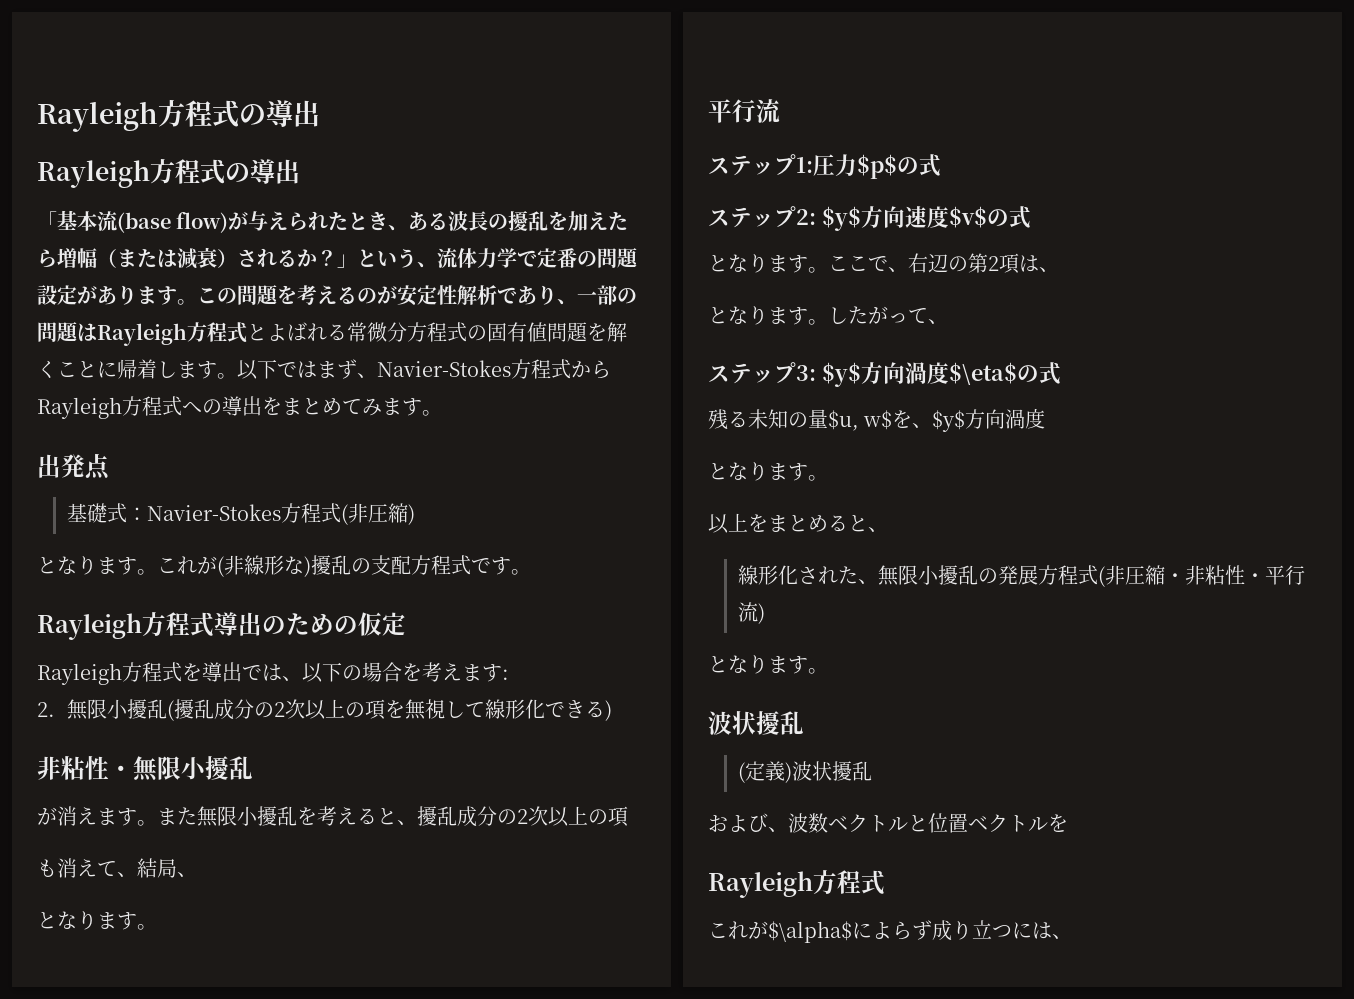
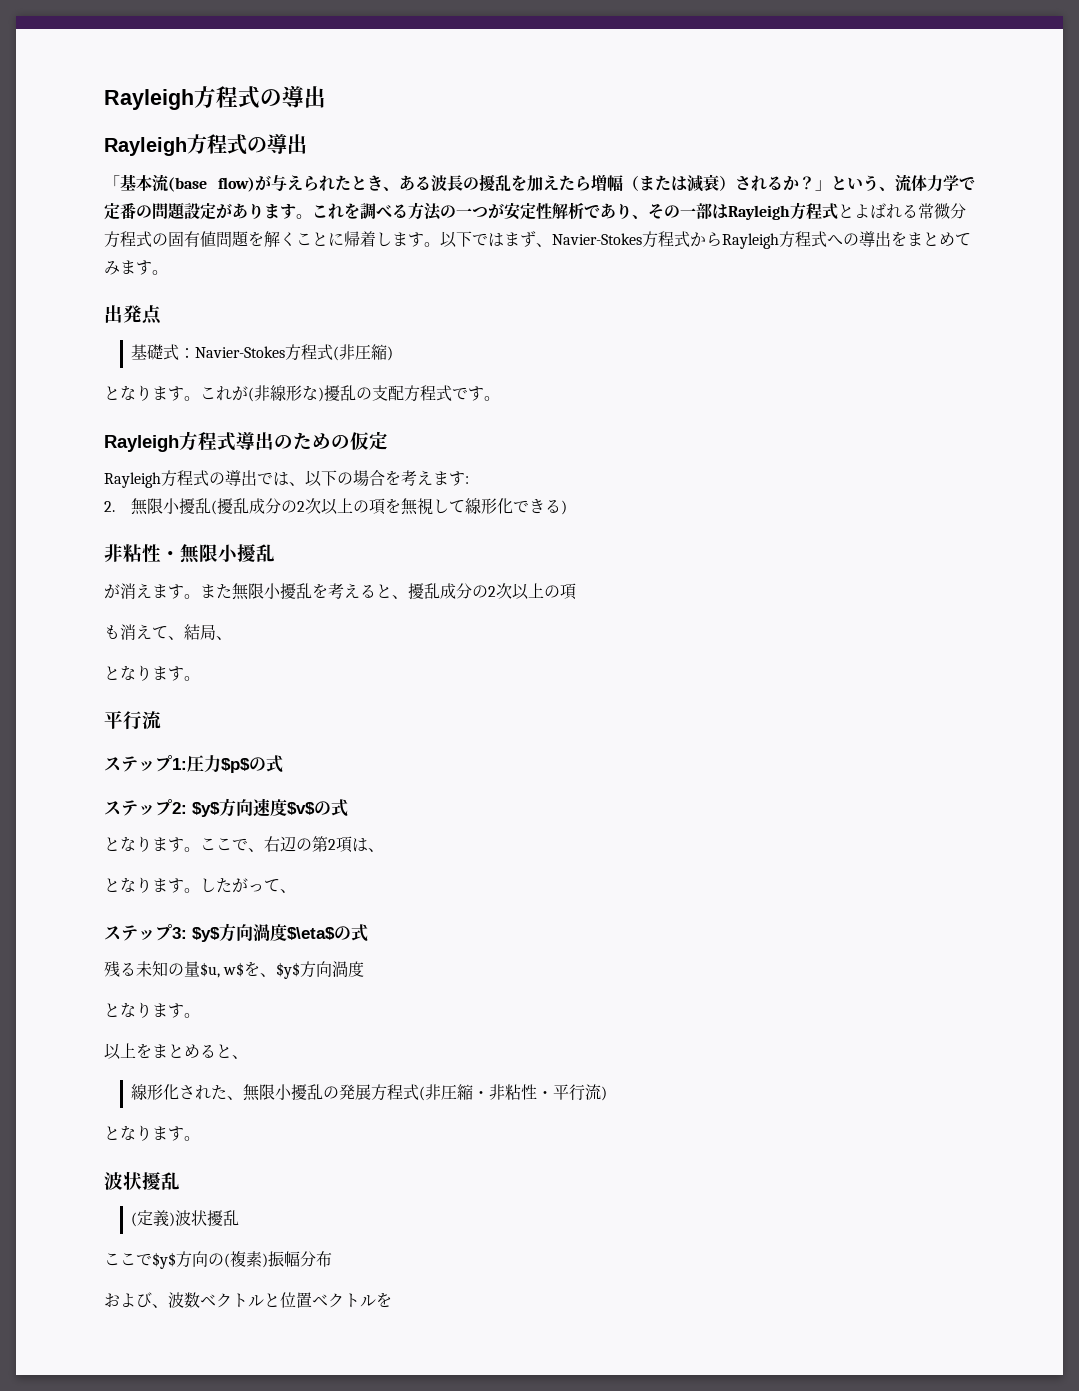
- この問題を考えるのが安定性解析であり、一部の問題はRayleigh方程式とよばれる常微分方程式の固有値問題を解くことに帰着します。
+ これを調べる方法の一つが安定性解析であり、その一部はRayleigh方程式とよばれる常微分方程式の固有値問題を解くことに帰着します。
- Rayleigh方程式を導出では、以下の場合を考えます:
+ Rayleigh方程式の導出では、以下の場合を考えます:
+ ここで$y$方向の(複素)振幅分布
  および、波数ベクトルと位置ベクトルを
- Rayleigh方程式
- これが$\alpha$によらず成り立つには、

